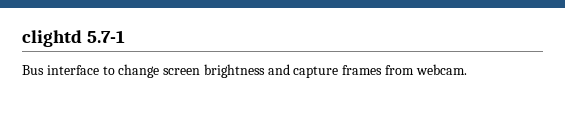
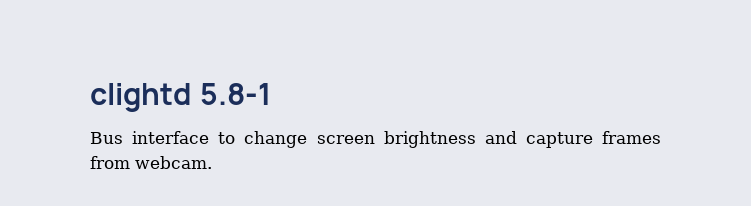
- clightd 5.7-1
+ clightd 5.8-1

